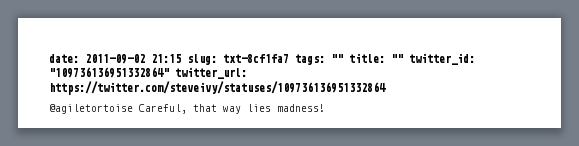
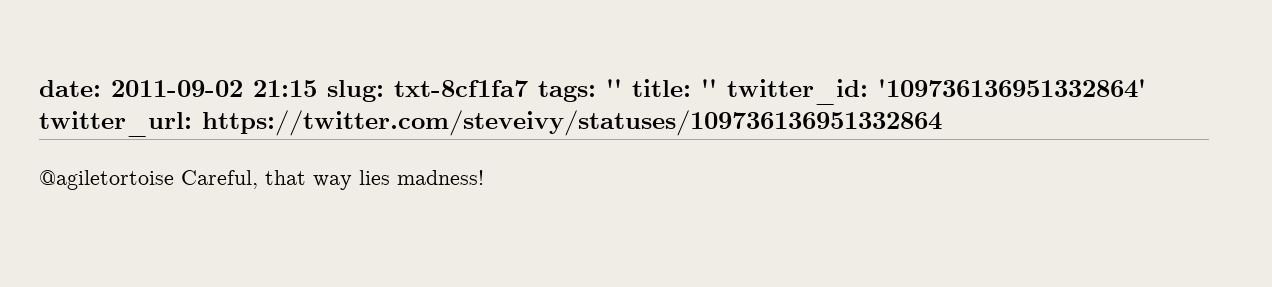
- date: 2011-09-02 21:15 slug: txt-8cf1fa7 tags: "" title: "" twitter_id: "109736136951332864" twitter_url: https://twitter.com/steveivy/statuses/109736136951332864
+ date: 2011-09-02 21:15 slug: txt-8cf1fa7 tags: '' title: '' twitter_id: '109736136951332864' twitter_url: https://twitter.com/steveivy/statuses/109736136951332864

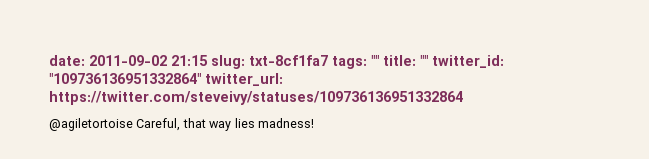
- date: 2011-09-02 21:15 slug: txt-8cf1fa7 tags: '' title: '' twitter_id: '109736136951332864' twitter_url: https://twitter.com/steveivy/statuses/109736136951332864
+ date: 2011-09-02 21:15 slug: txt-8cf1fa7 tags: "" title: "" twitter_id: "109736136951332864" twitter_url: https://twitter.com/steveivy/statuses/109736136951332864

